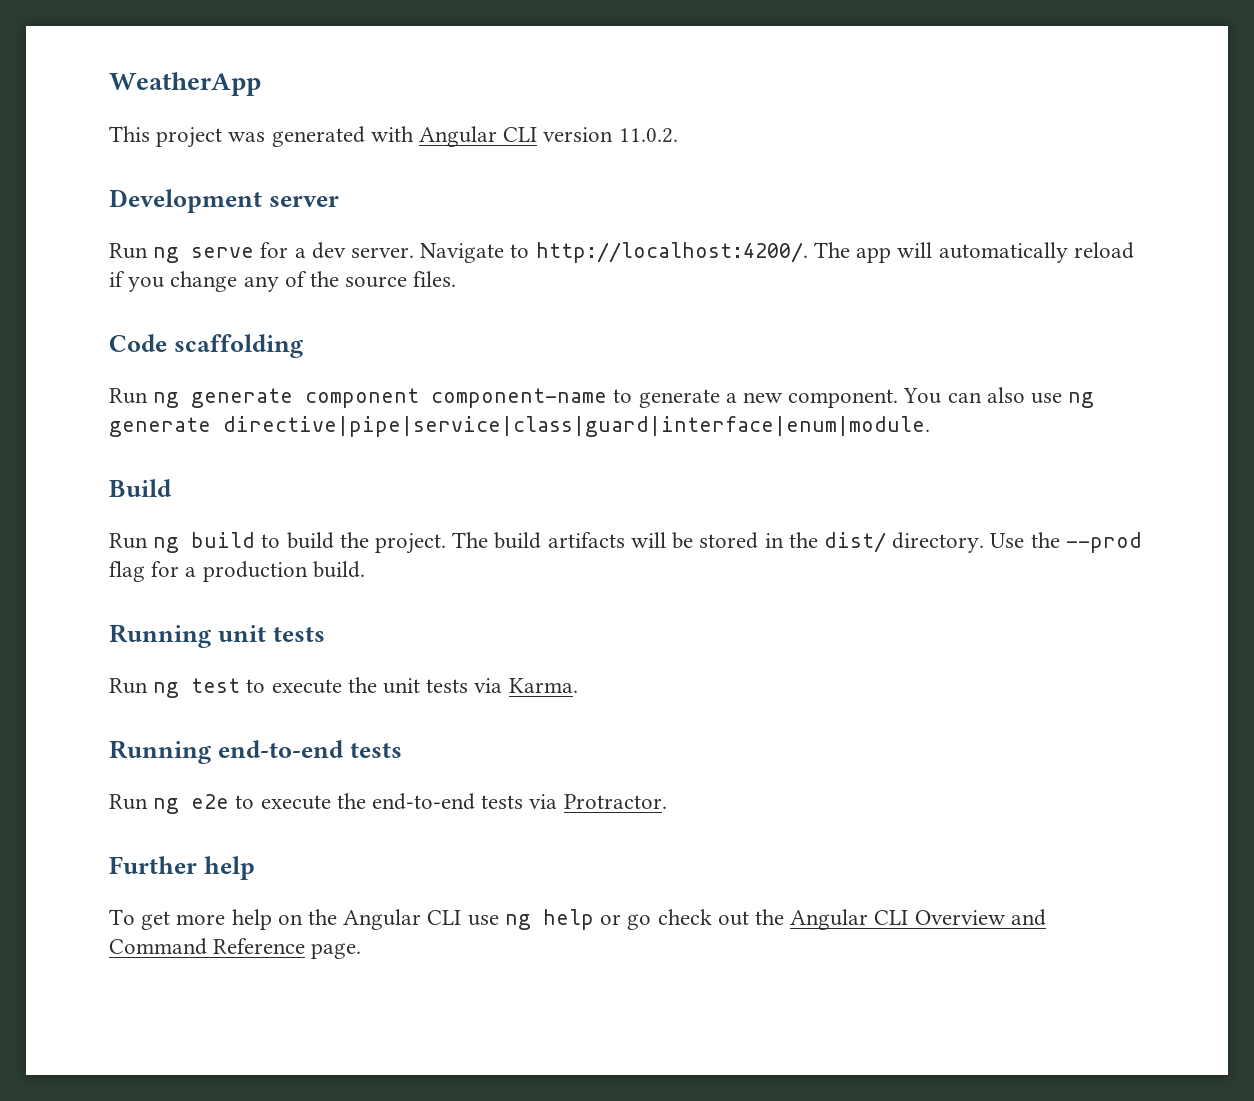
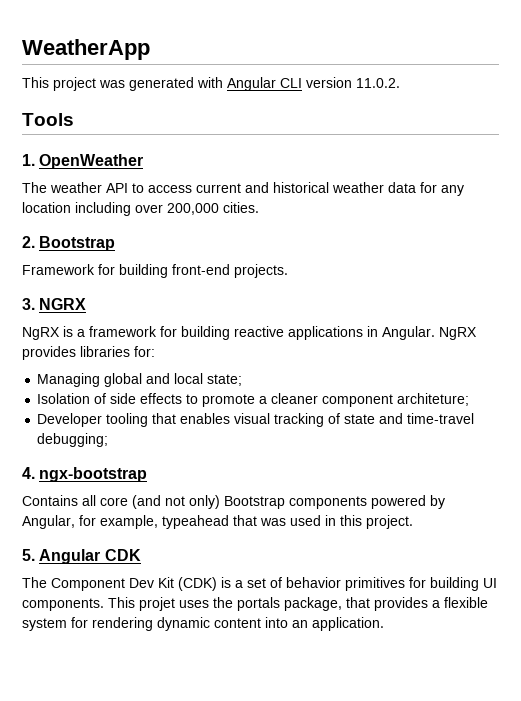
- Development server
- Run ng serve for a dev server. Navigate to http://localhost:4200/. The app will automatically reload if you change any of the source files.
- Code scaffolding
- Run ng generate component component-name to generate a new component. You can also use ng generate directive|pipe|service|class|guard|interface|enum|module.
- Build
- Run ng build to build the project. The build artifacts will be stored in the dist/ directory. Use the --prod flag for a production build.
- Running unit tests
- Run ng test to execute the unit tests via Karma.
- Running end-to-end tests
- Run ng e2e to execute the end-to-end tests via Protractor.
- Further help
- To get more help on the Angular CLI use ng help or go check out the Angular CLI Overview and Command Reference page.
+ Tools
+ 1. OpenWeather
+ The weather API to access current and historical weather data for any location including over 200,000 cities.
+ 2. Bootstrap
+ Framework for building front-end projects.
+ 3. NGRX
+ NgRX is a framework for building reactive applications in Angular. NgRX provides libraries for:
+ Managing global and local state;
+ Isolation of side effects to promote a cleaner component architeture;
+ Developer tooling that enables visual tracking of state and time-travel debugging;
+ 4. ngx-bootstrap
+ Contains all core (and not only) Bootstrap components powered by Angular, for example, typeahead that was used in this project.
+ 5. Angular CDK
+ The Component Dev Kit (CDK) is a set of behavior primitives for building UI components. This projet uses the portals package, that provides a flexible system for rendering dynamic content into an application.

